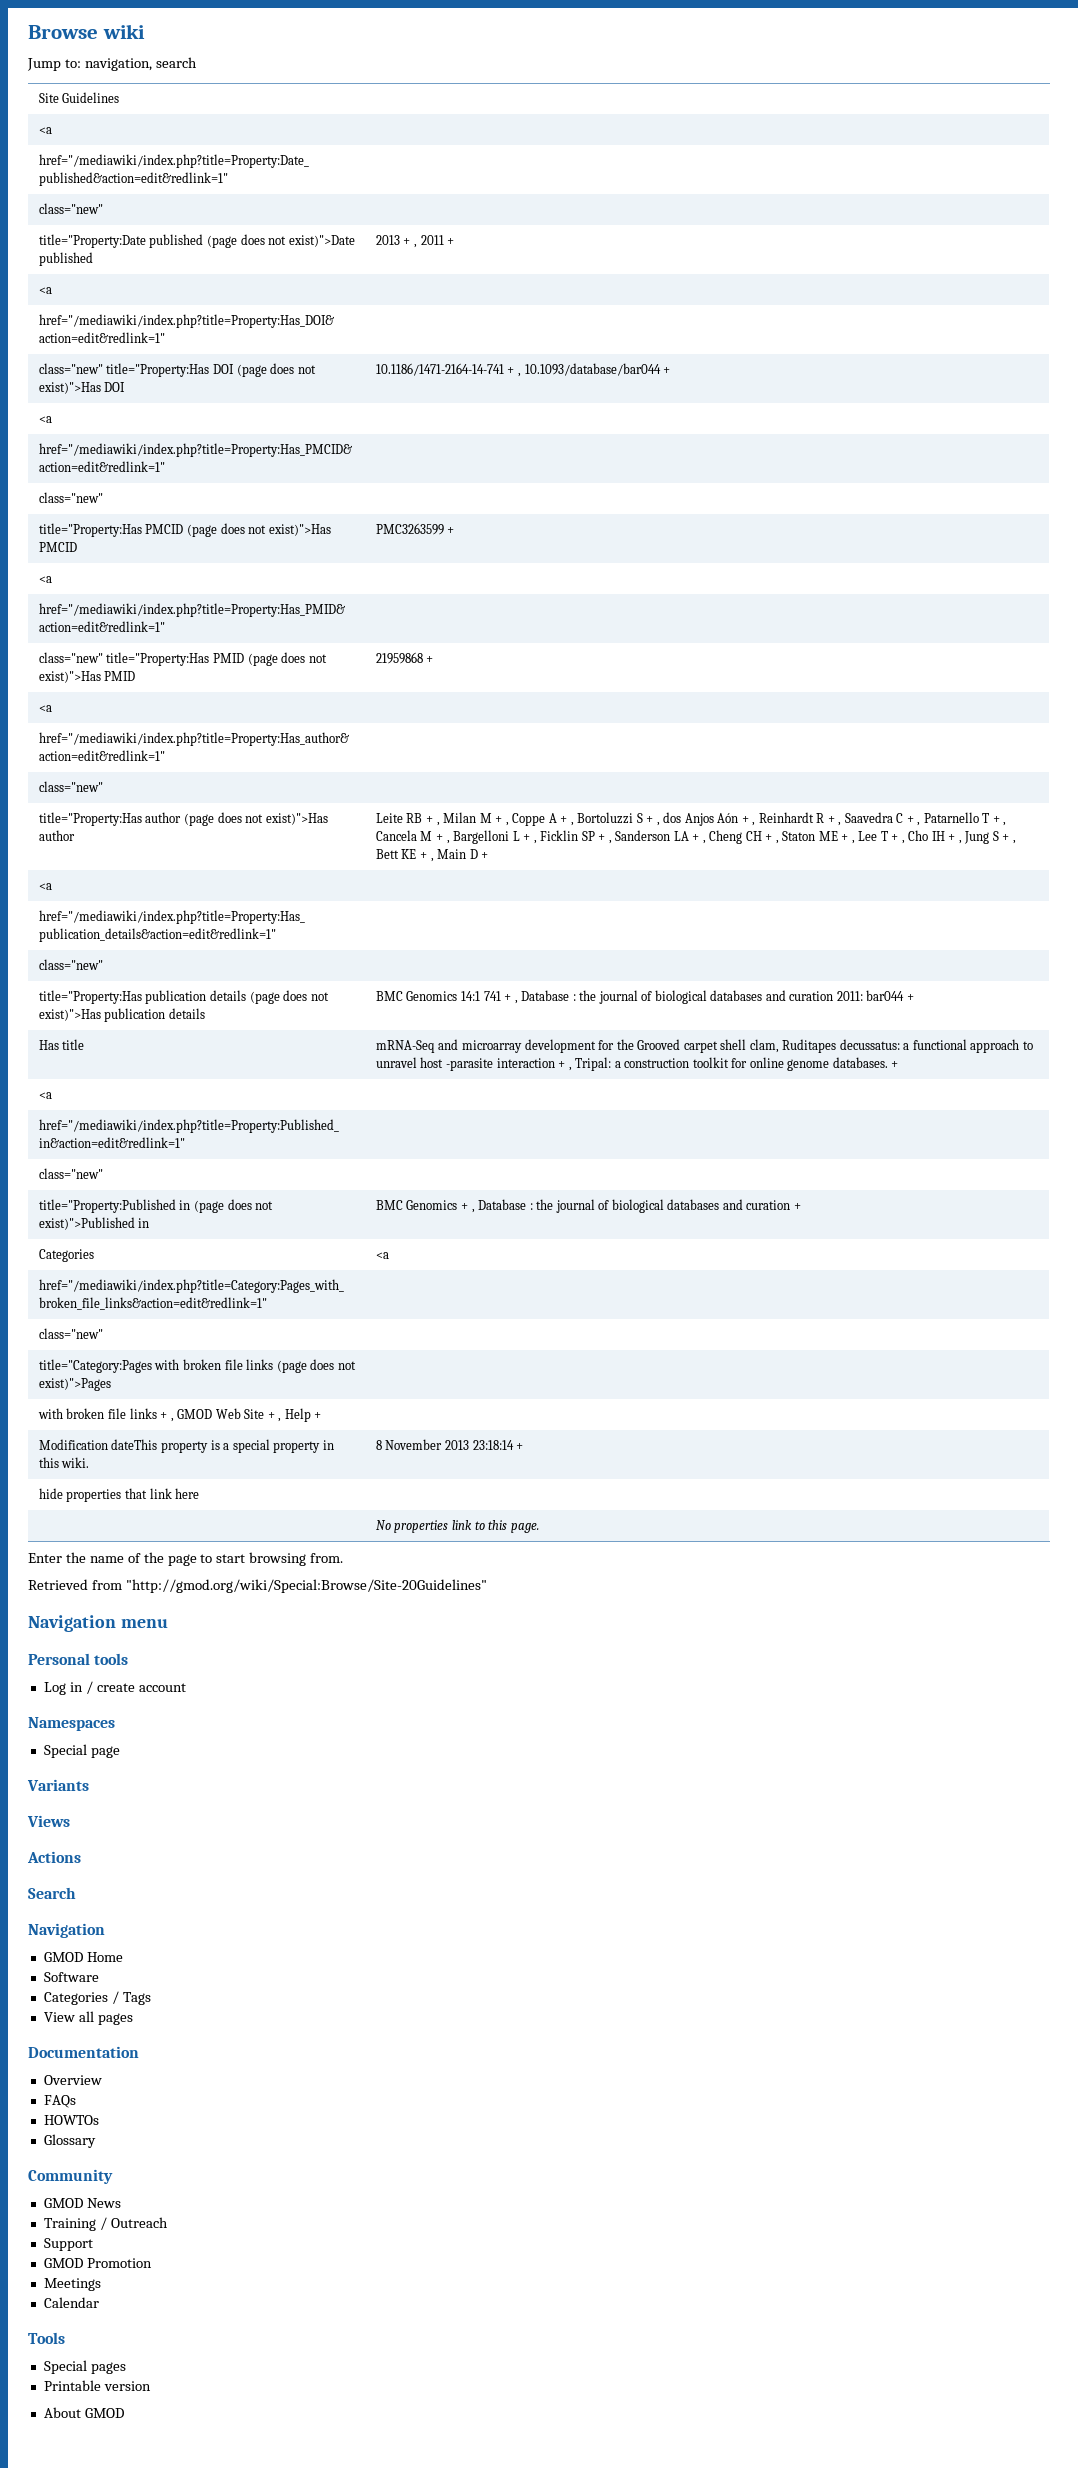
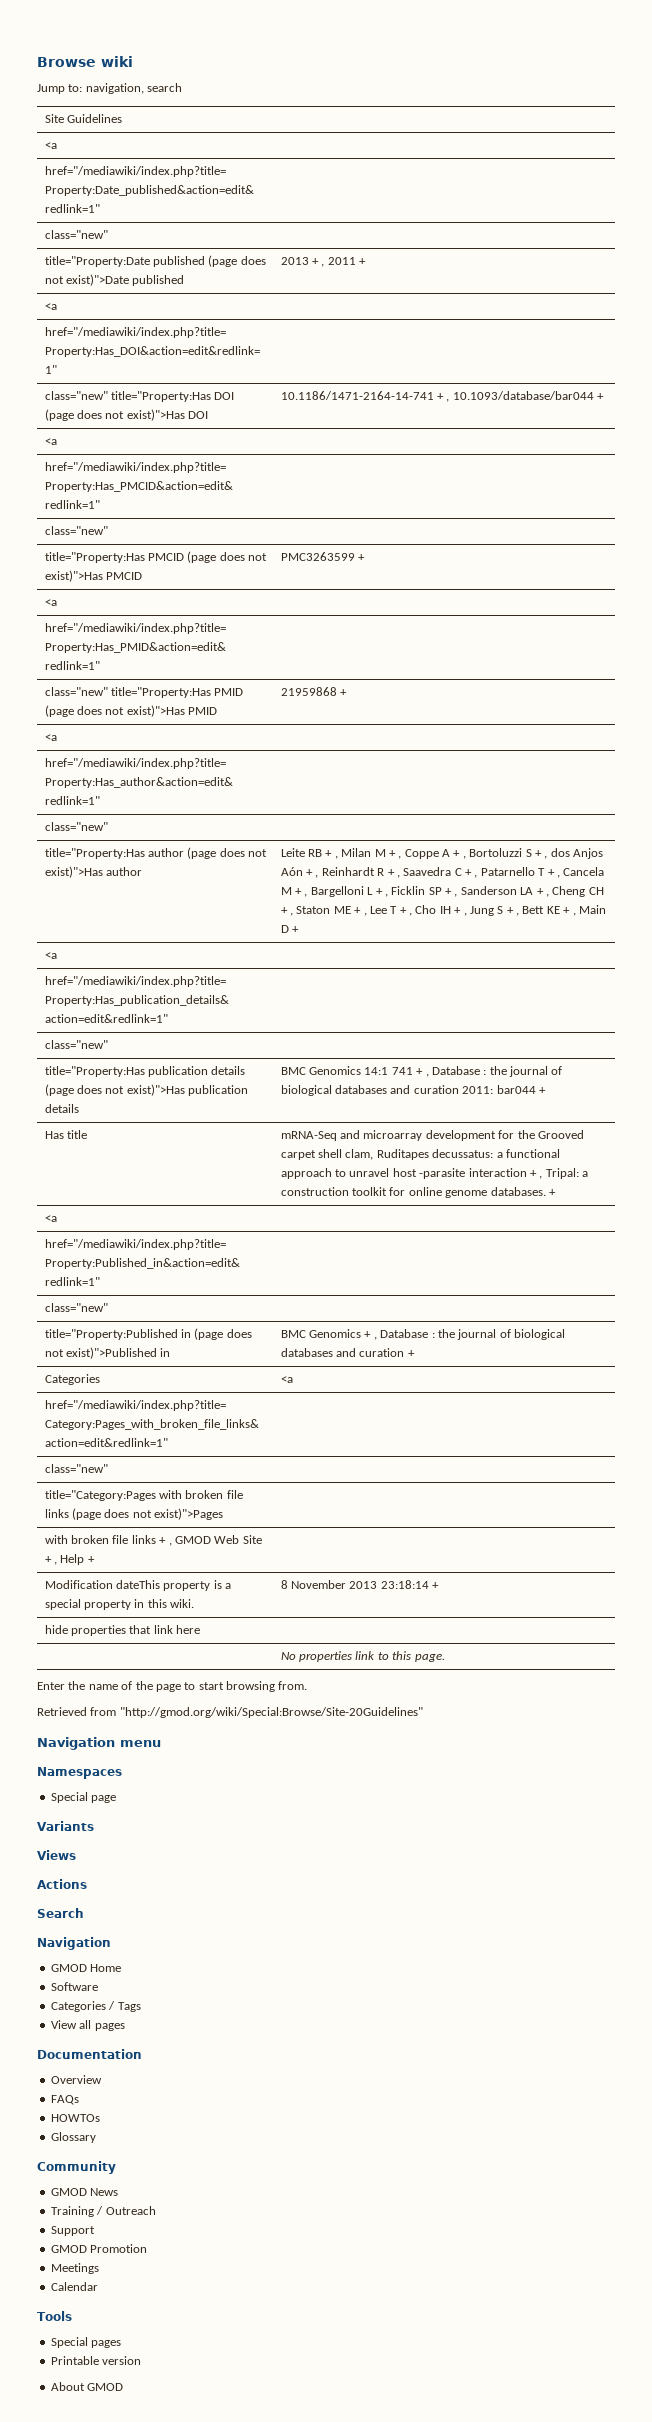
- Personal tools
- Log in / create account

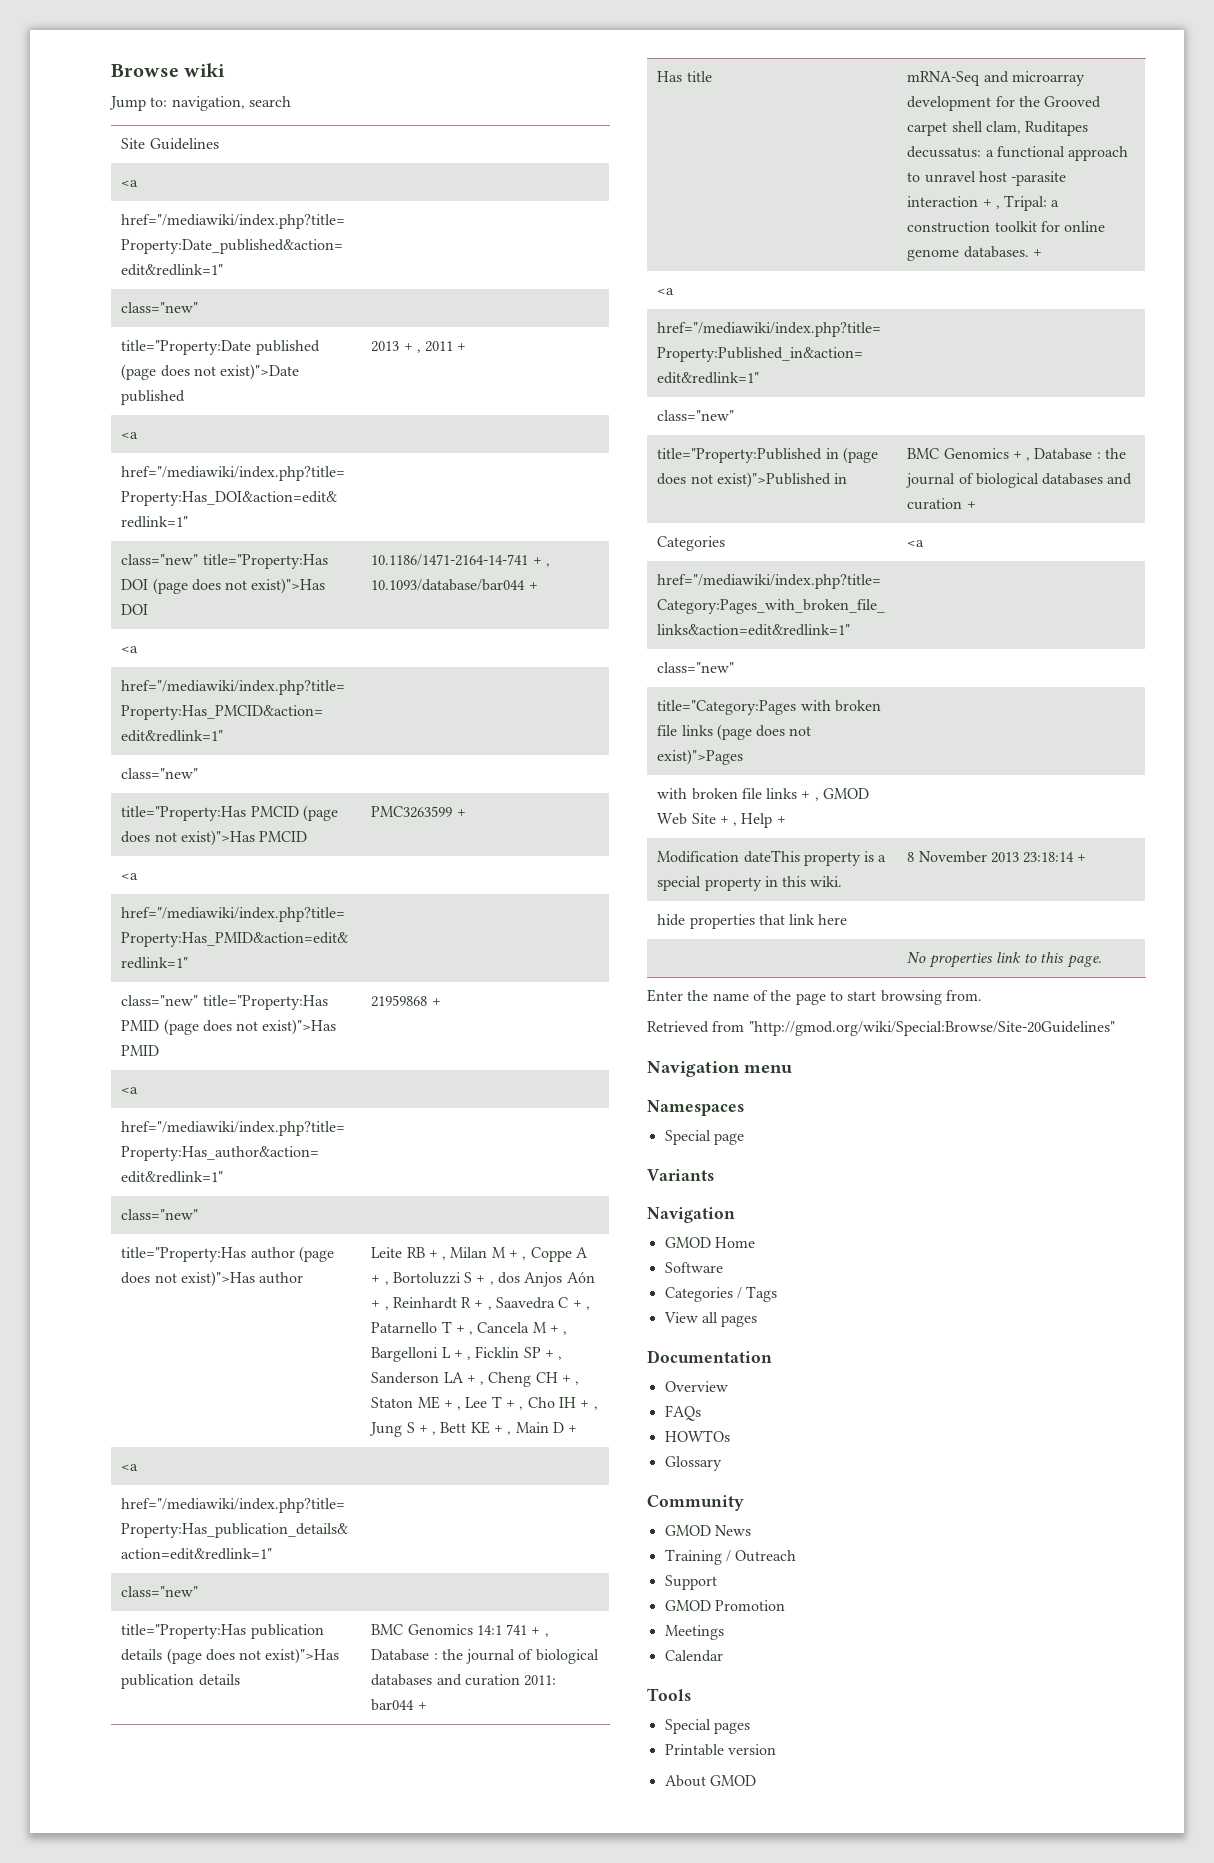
- Views
- Actions
- Search

